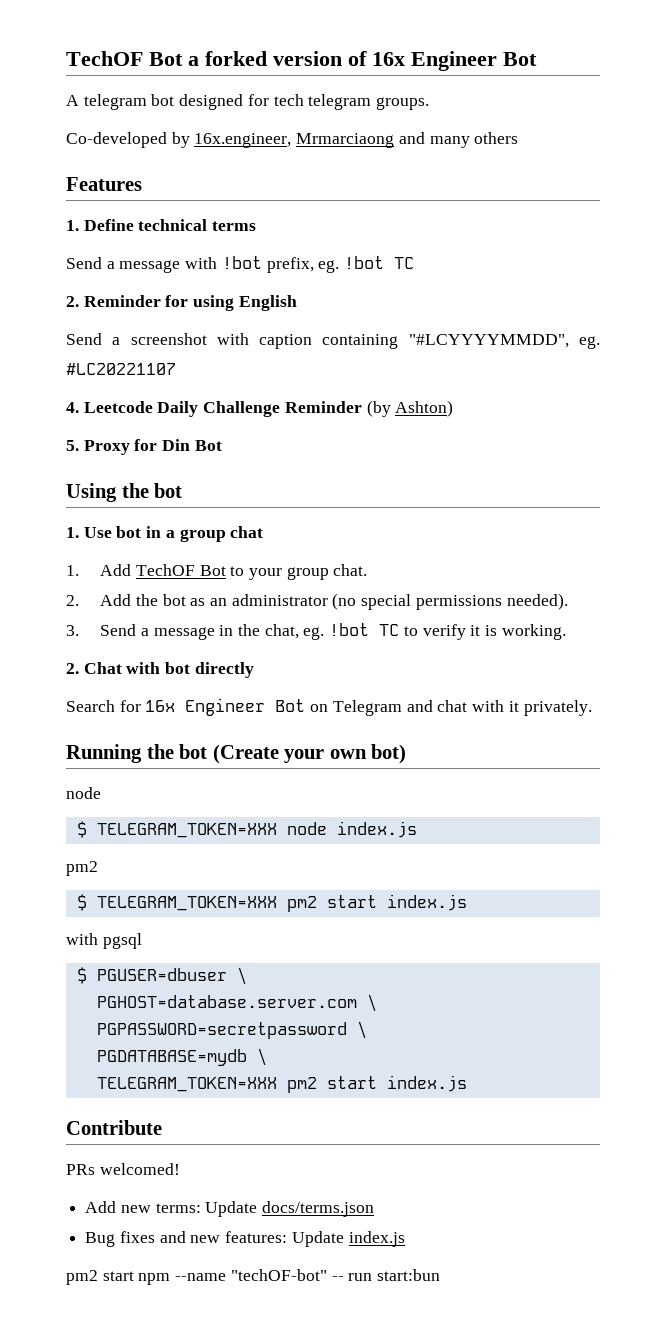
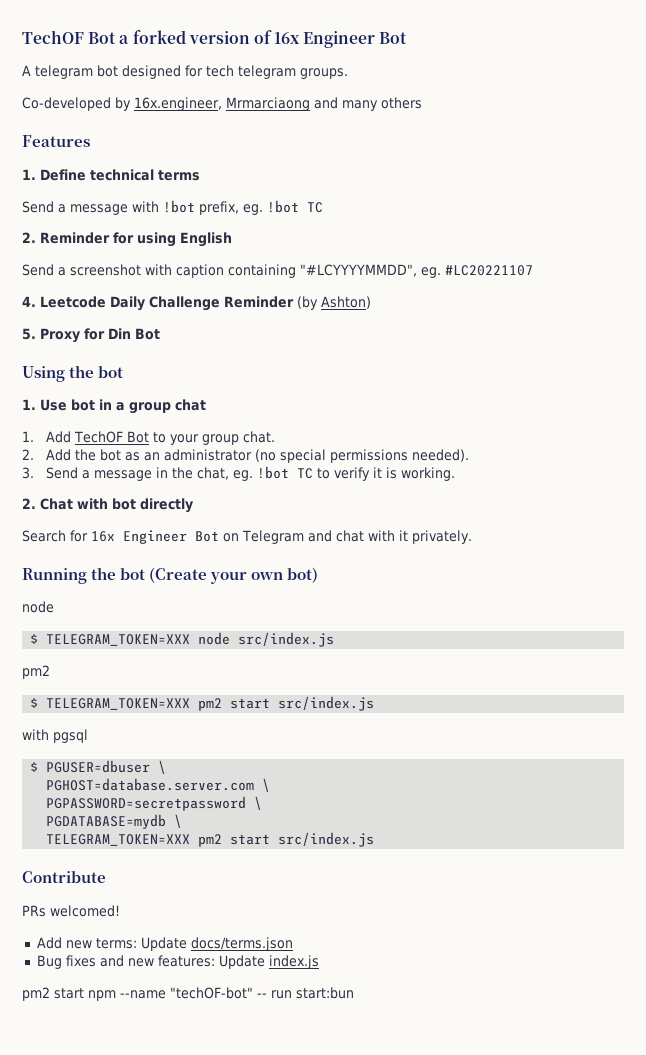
- $ TELEGRAM_TOKEN=XXX node index.js
+ $ TELEGRAM_TOKEN=XXX node src/index.js
- $ TELEGRAM_TOKEN=XXX pm2 start index.js
+ $ TELEGRAM_TOKEN=XXX pm2 start src/index.js
  PGDATABASE=mydb \
- TELEGRAM_TOKEN=XXX pm2 start index.js
+ TELEGRAM_TOKEN=XXX pm2 start src/index.js

